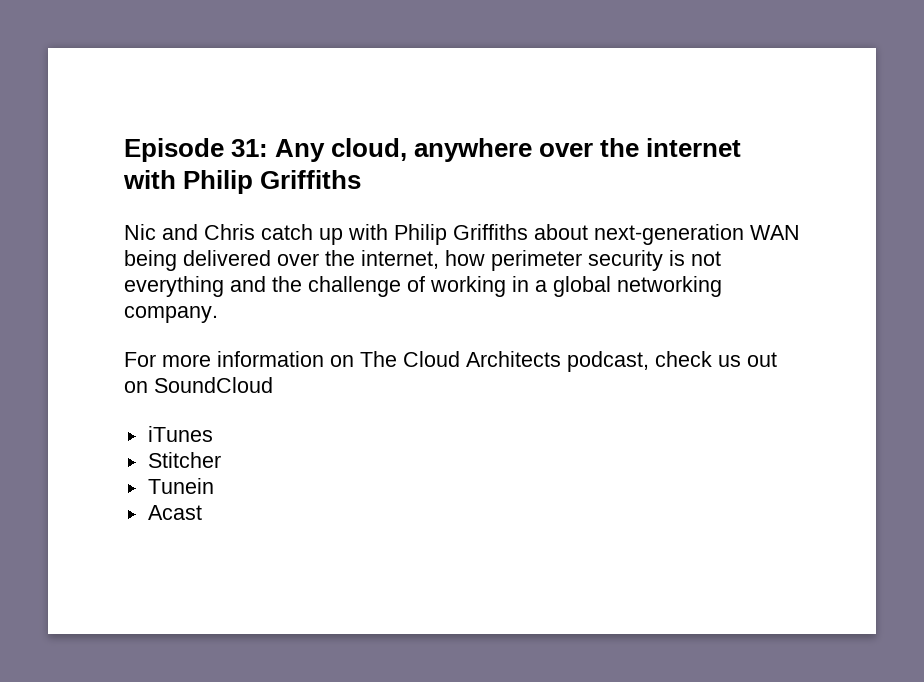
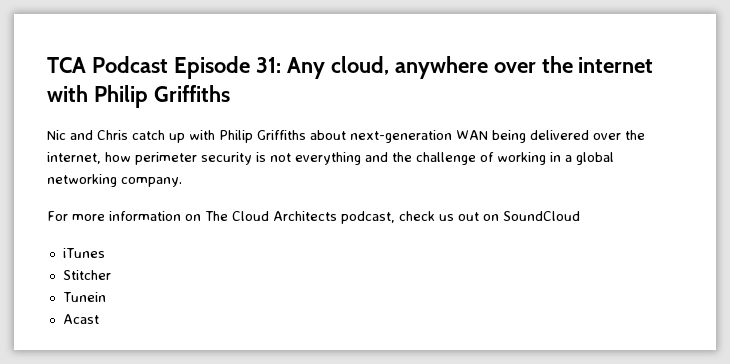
- Episode 31: Any cloud, anywhere over the internet with Philip Griffiths
+ TCA Podcast Episode 31: Any cloud, anywhere over the internet with Philip Griffiths

